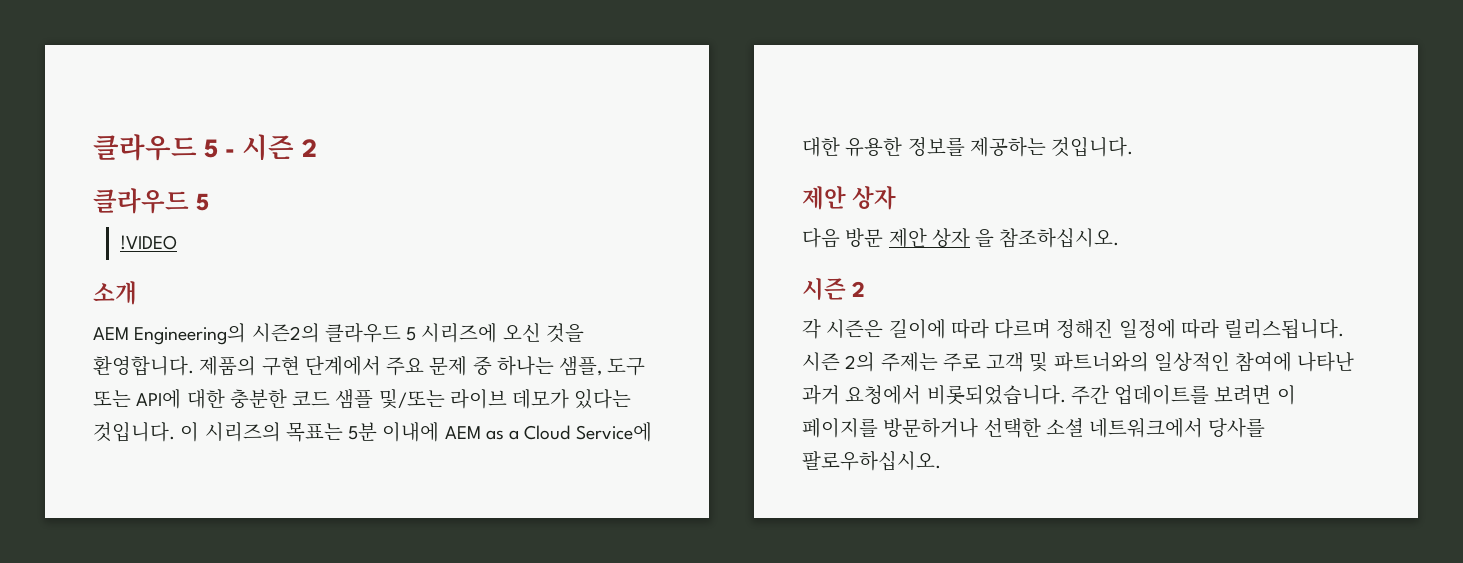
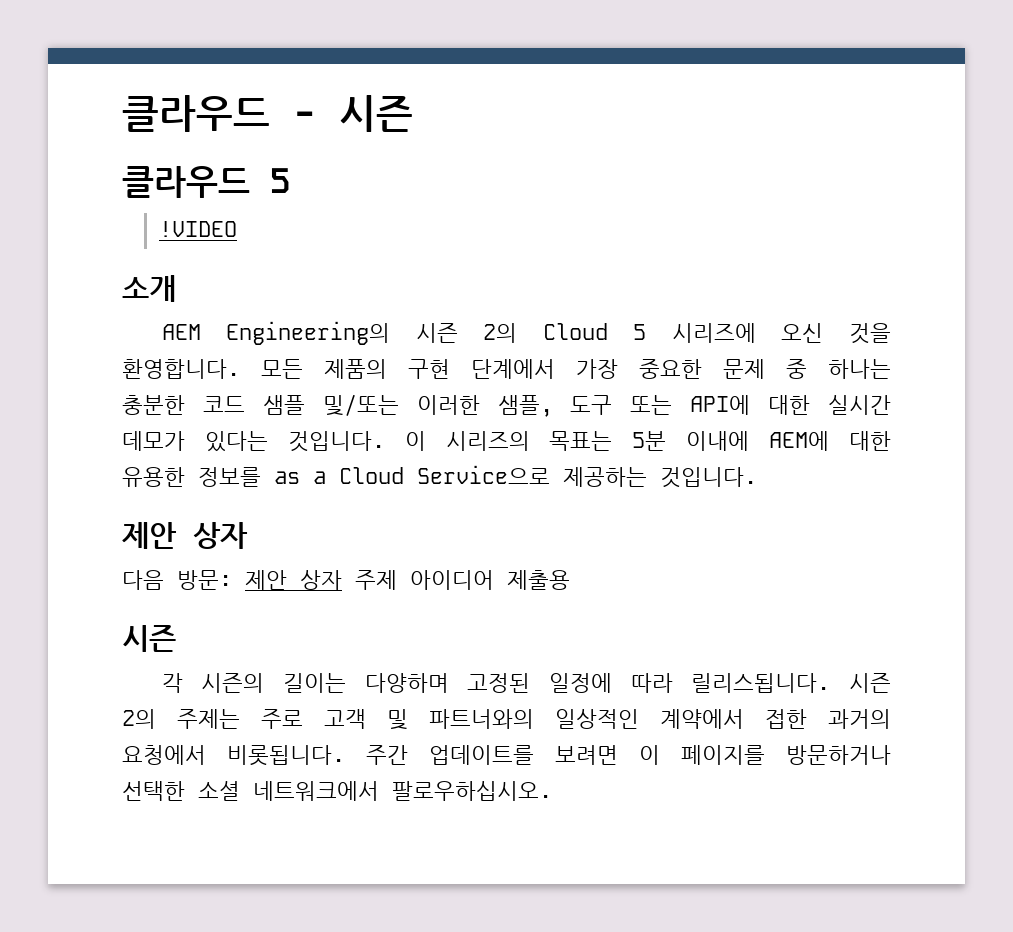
- 클라우드 5 - 시즌 2
+ 클라우드 - 시즌
- AEM Engineering의 시즌2의 클라우드 5 시리즈에 오신 것을 환영합니다.
+ AEM Engineering의 시즌 2의 Cloud 5 시리즈에 오신 것을 환영합니다.
- 제품의 구현 단계에서 주요 문제 중 하나는 샘플, 도구 또는 API에 대한 충분한 코드 샘플 및/또는 라이브 데모가 있다는 것입니다.
+ 모든 제품의 구현 단계에서 가장 중요한 문제 중 하나는 충분한 코드 샘플 및/또는 이러한 샘플, 도구 또는 API에 대한 실시간 데모가 있다는 것입니다.
- 이 시리즈의 목표는 5분 이내에 AEM as a Cloud Service에 대한 유용한 정보를 제공하는 것입니다.
+ 이 시리즈의 목표는 5분 이내에 AEM에 대한 유용한 정보를 as a Cloud Service으로 제공하는 것입니다.
- 다음 방문 제안 상자 을 참조하십시오.
- 시즌 2
+ 다음 방문: 제안 상자 주제 아이디어 제출용
+ 시즌
- 각 시즌은 길이에 따라 다르며 정해진 일정에 따라 릴리스됩니다.
+ 각 시즌의 길이는 다양하며 고정된 일정에 따라 릴리스됩니다.
- 시즌 2의 주제는 주로 고객 및 파트너와의 일상적인 참여에 나타난 과거 요청에서 비롯되었습니다.
+ 시즌 2의 주제는 주로 고객 및 파트너와의 일상적인 계약에서 접한 과거의 요청에서 비롯됩니다.
- 주간 업데이트를 보려면 이 페이지를 방문하거나 선택한 소셜 네트워크에서 당사를 팔로우하십시오.
+ 주간 업데이트를 보려면 이 페이지를 방문하거나 선택한 소셜 네트워크에서 팔로우하십시오.

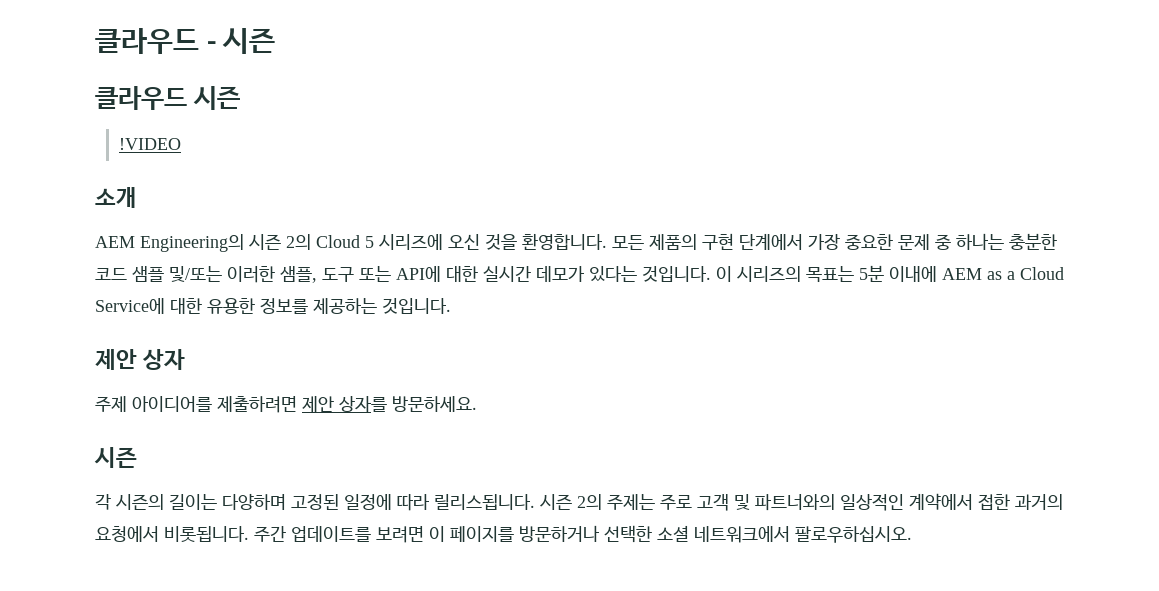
- 클라우드 5
+ 클라우드 시즌
- 이 시리즈의 목표는 5분 이내에 AEM에 대한 유용한 정보를 as a Cloud Service으로 제공하는 것입니다.
+ 이 시리즈의 목표는 5분 이내에 AEM as a Cloud Service에 대한 유용한 정보를 제공하는 것입니다.
  제안 상자
- 다음 방문: 제안 상자 주제 아이디어 제출용
+ 주제 아이디어를 제출하려면 제안 상자를 방문하세요.

